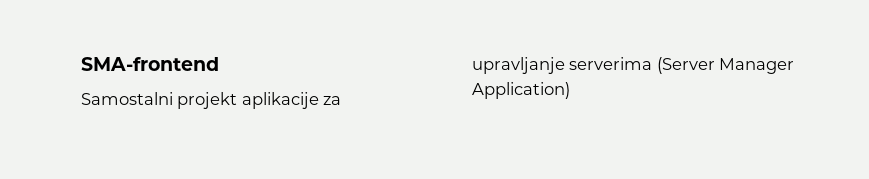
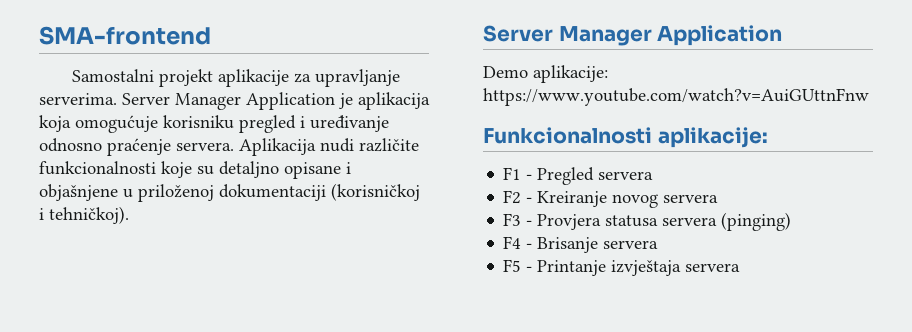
- Samostalni projekt aplikacije za upravljanje serverima (Server Manager Application)
+ Samostalni projekt aplikacije za upravljanje serverima. Server Manager Application je aplikacija koja omogućuje korisniku pregled i uređivanje odnosno praćenje servera. Aplikacija nudi različite funkcionalnosti koje su detaljno opisane i objašnjene u priloženoj dokumentaciji (korisničkoj i tehničkoj).
+ Server Manager Application
+ Demo aplikacije: https://www.youtube.com/watch?v=AuiGUttnFnw
+ Funkcionalnosti aplikacije:
+ F1 - Pregled servera
+ F2 - Kreiranje novog servera
+ F3 - Provjera statusa servera (pinging)
+ F4 - Brisanje servera
+ F5 - Printanje izvještaja servera

